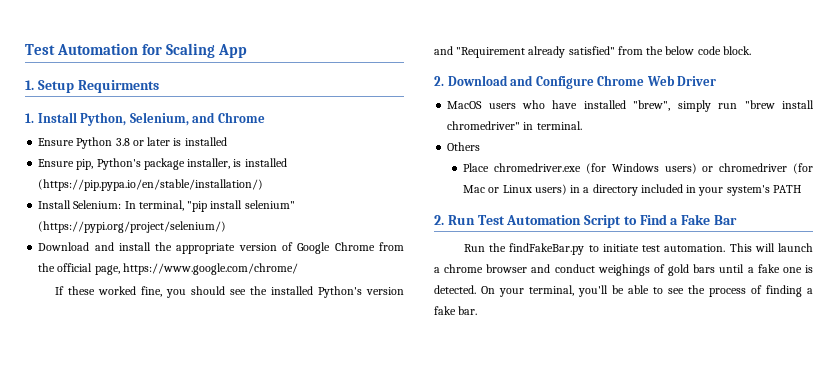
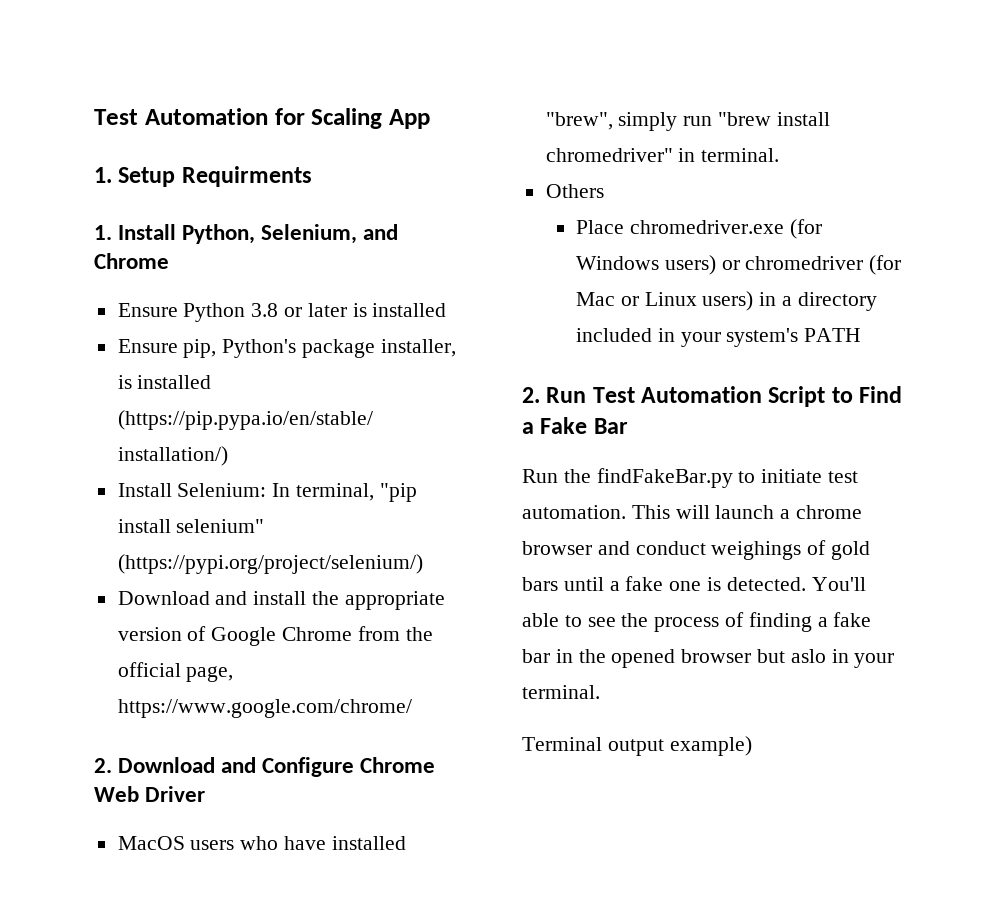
- If these worked fine, you should see the installed Python's version and "Requirement already satisfied" from the below code block.
- On your terminal, you'll be able to see the process of finding a fake bar.
+ You'll able to see the process of finding a fake bar in the opened browser but aslo in your terminal.
+ Terminal output example)

